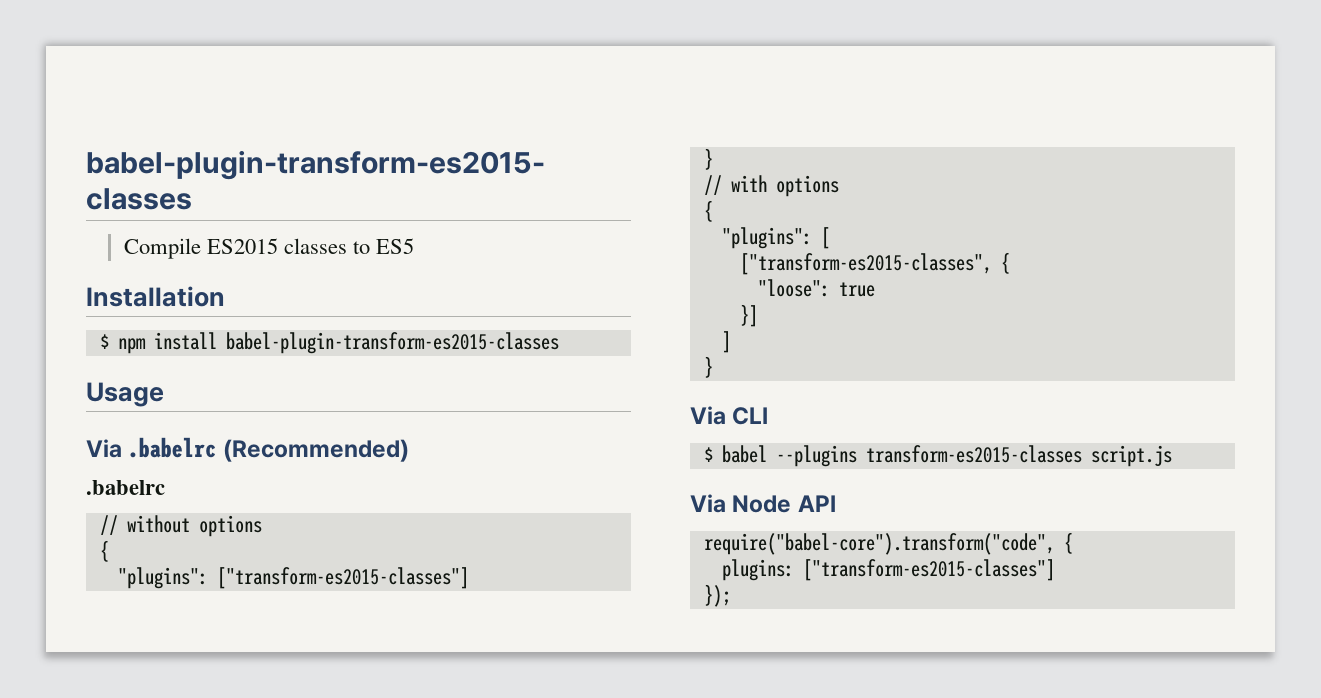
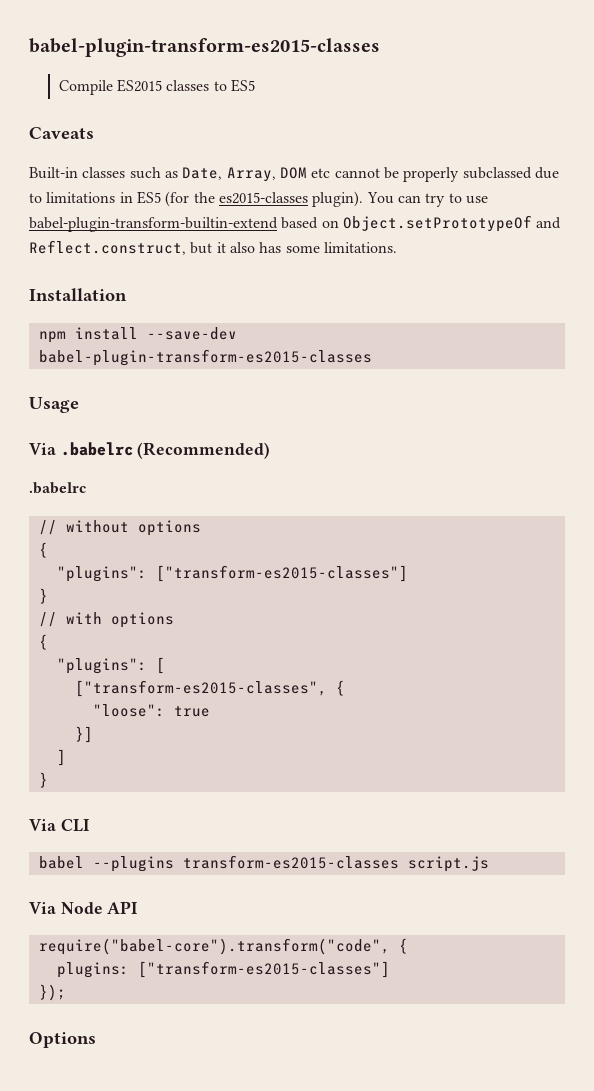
+ Caveats
+ Built-in classes such as Date, Array, DOM etc cannot be properly subclassed due to limitations in ES5 (for the es2015-classes plugin). You can try to use babel-plugin-transform-builtin-extend based on Object.setPrototypeOf and Reflect.construct, but it also has some limitations.
- $ npm install babel-plugin-transform-es2015-classes
+ npm install --save-dev babel-plugin-transform-es2015-classes
- $ babel --plugins transform-es2015-classes script.js
+ babel --plugins transform-es2015-classes script.js
+ Options

